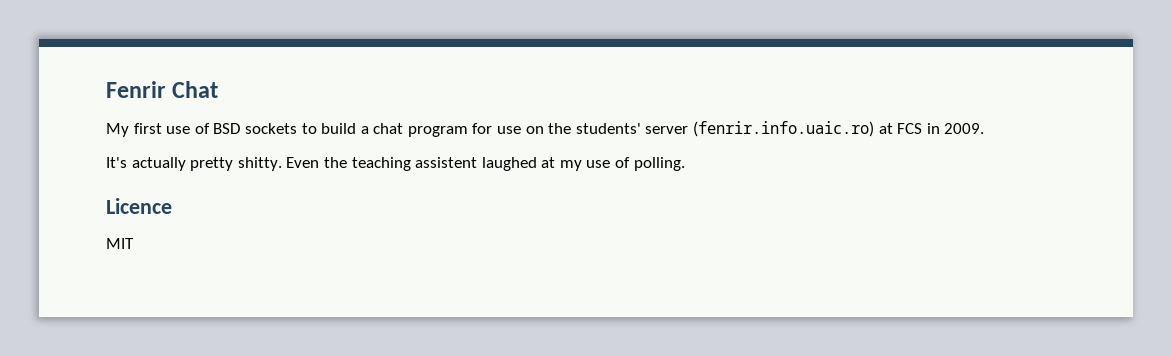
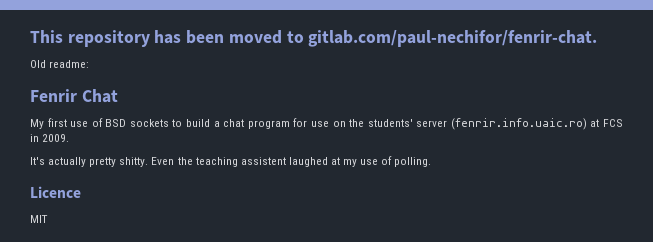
+ This repository has been moved to gitlab.com/paul-nechifor/fenrir-chat.
+ Old readme:

